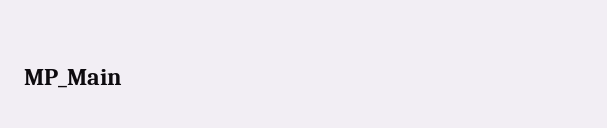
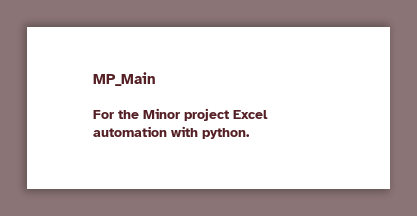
+ For the Minor project Excel automation with python.

